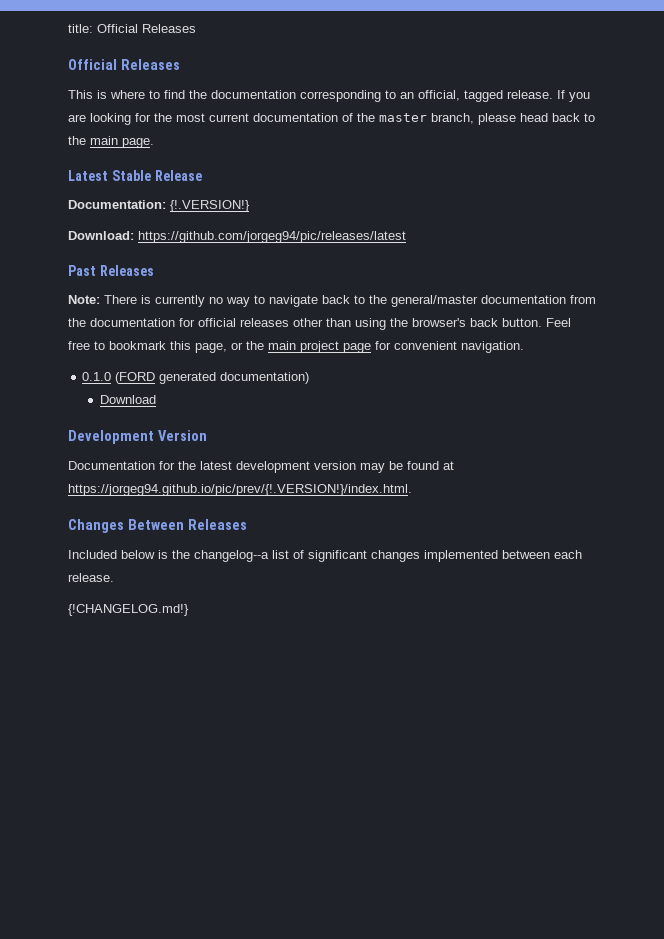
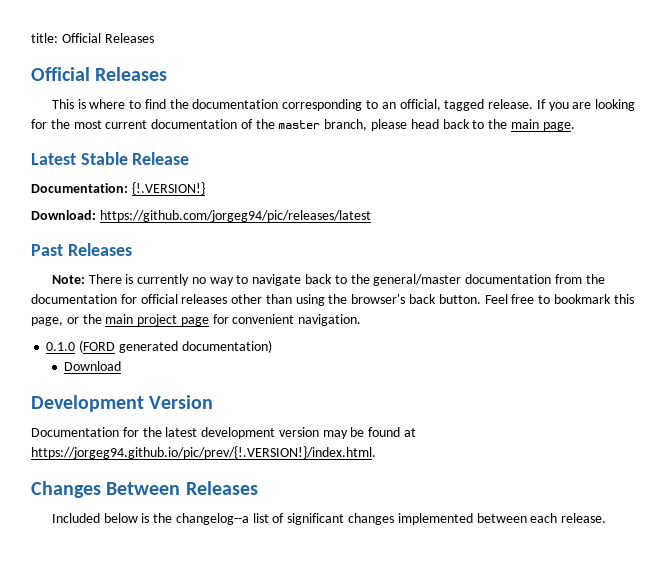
- {!CHANGELOG.md!}

